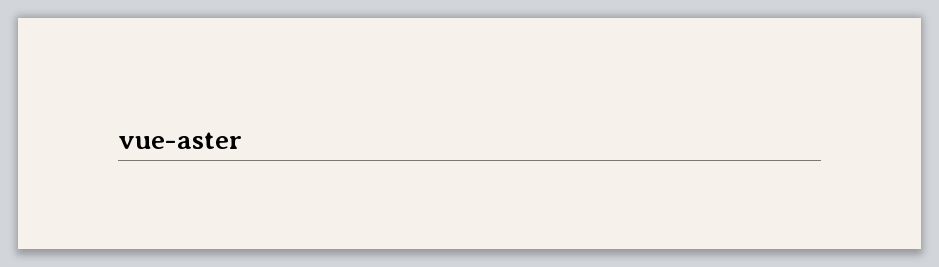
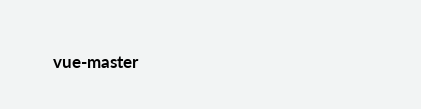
- vue-aster
+ vue-master

